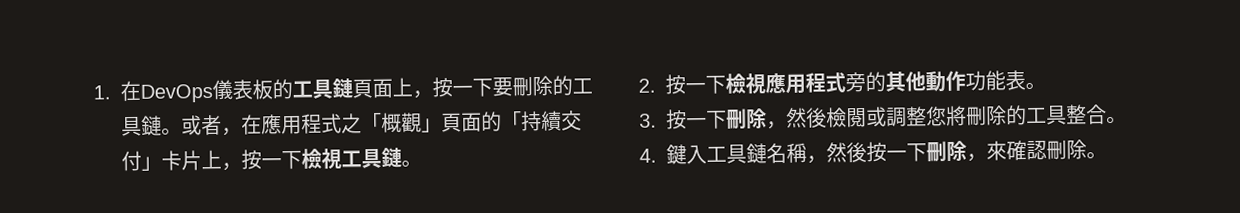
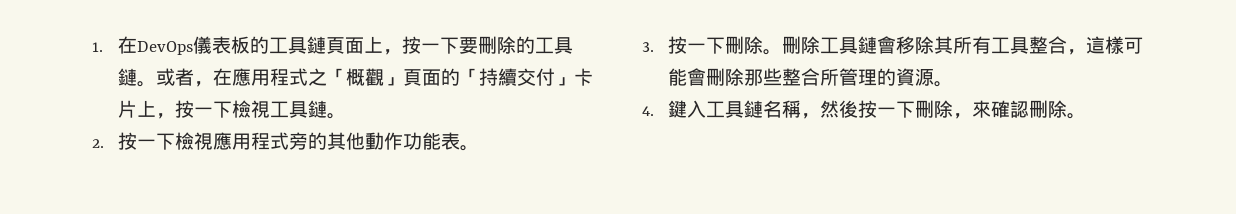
- 3.按一下刪除，然後檢閱或調整您將刪除的工具整合。
+ 3.按一下刪除。刪除工具鏈會移除其所有工具整合，這樣可能會刪除那些整合所管理的資源。

